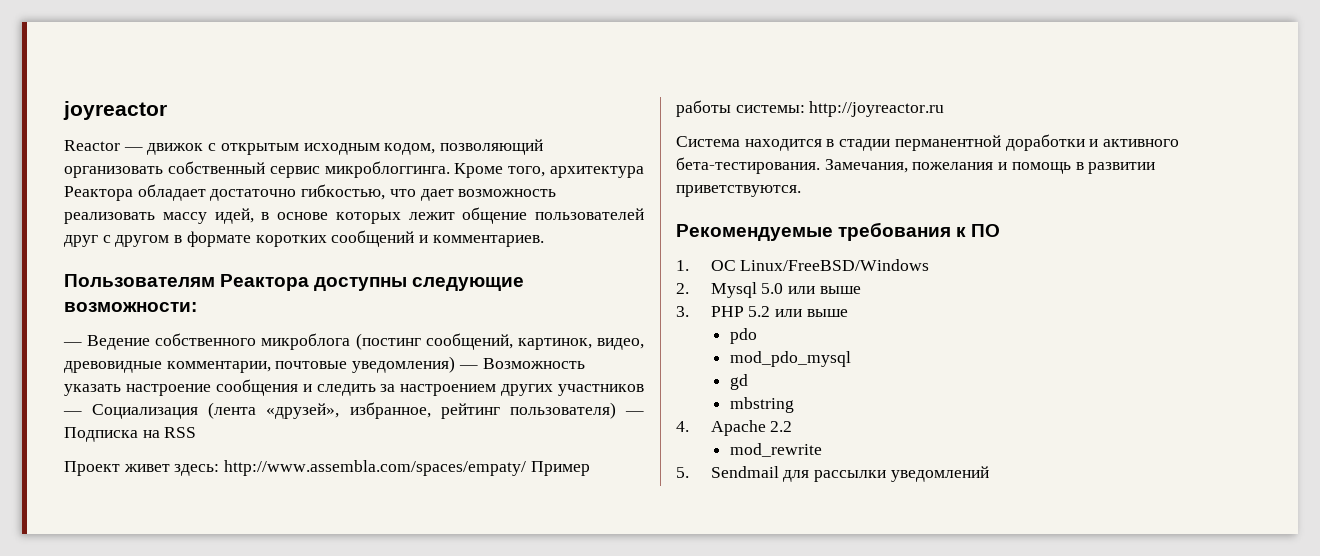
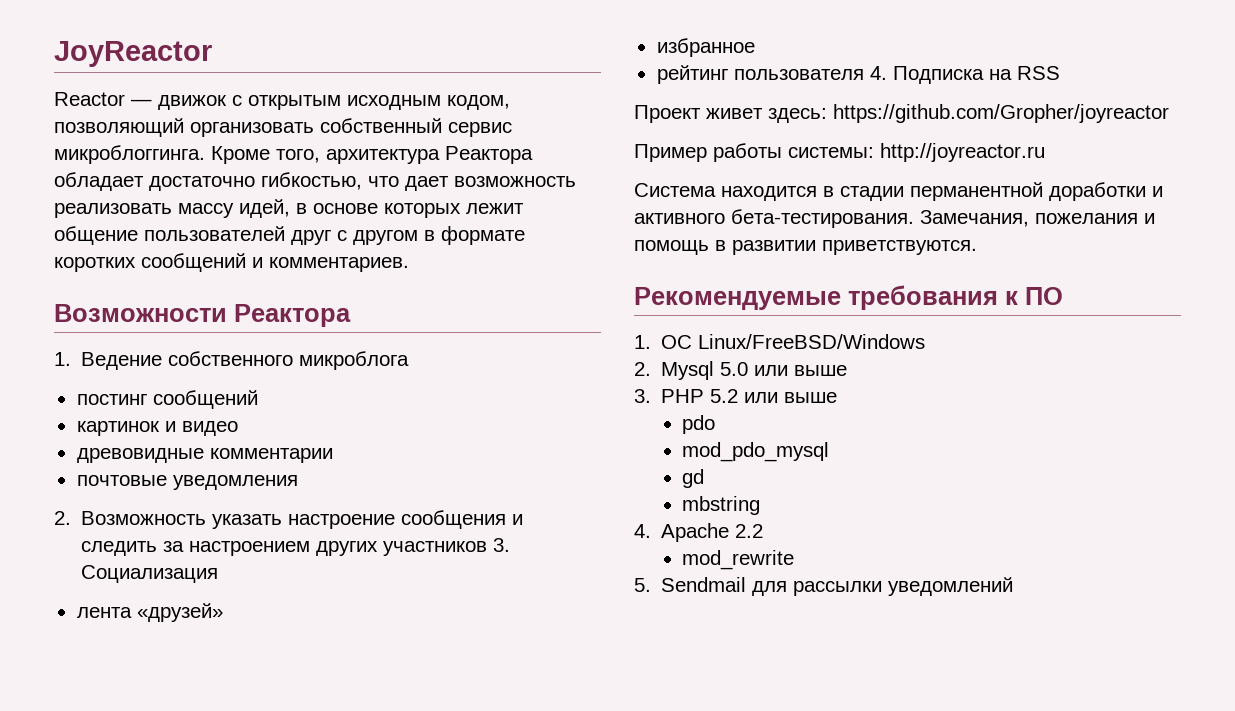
- joyreactor
+ JoyReactor
- Пользователям Реактора доступны следующие возможности:
- — Ведение собственного микроблога (постинг сообщений, картинок, видео, древовидные комментарии, почтовые уведомления) — Возможность указать настроение сообщения и следить за настроением других участников — Социализация (лента «друзей», избранное, рейтинг пользователя) — Подписка на RSS
+ Возможности Реактора
+ 1. Ведение собственного микроблога
+ постинг сообщений
+ картинок и видео
+ древовидные комментарии
+ почтовые уведомления
+ 2. Возможность указать настроение сообщения и следить за настроением других участников 3. Социализация
+ лента «друзей»
+ избранное
+ рейтинг пользователя 4. Подписка на RSS
- Проект живет здесь: http://www.assembla.com/spaces/empaty/ Пример работы системы: http://joyreactor.ru
+ Проект живет здесь: https://github.com/Gropher/joyreactor
+ Пример работы системы: http://joyreactor.ru

